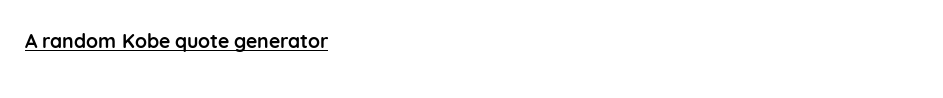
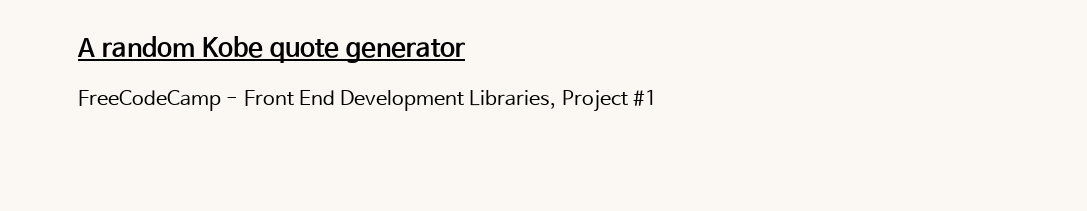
+ FreeCodeCamp - Front End Development Libraries, Project #1

